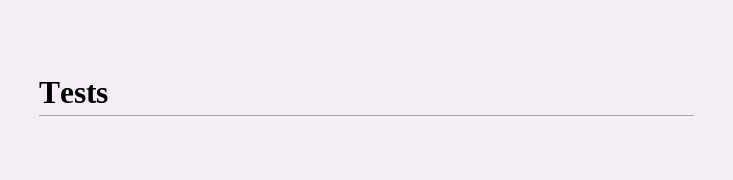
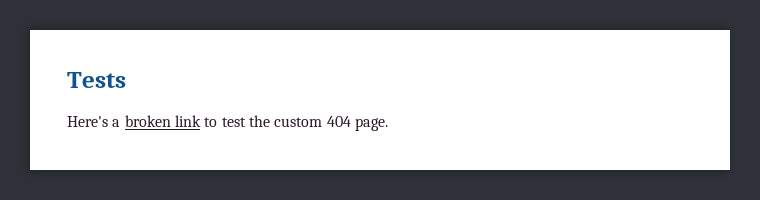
+ Here's a broken link to test the custom 404 page.

